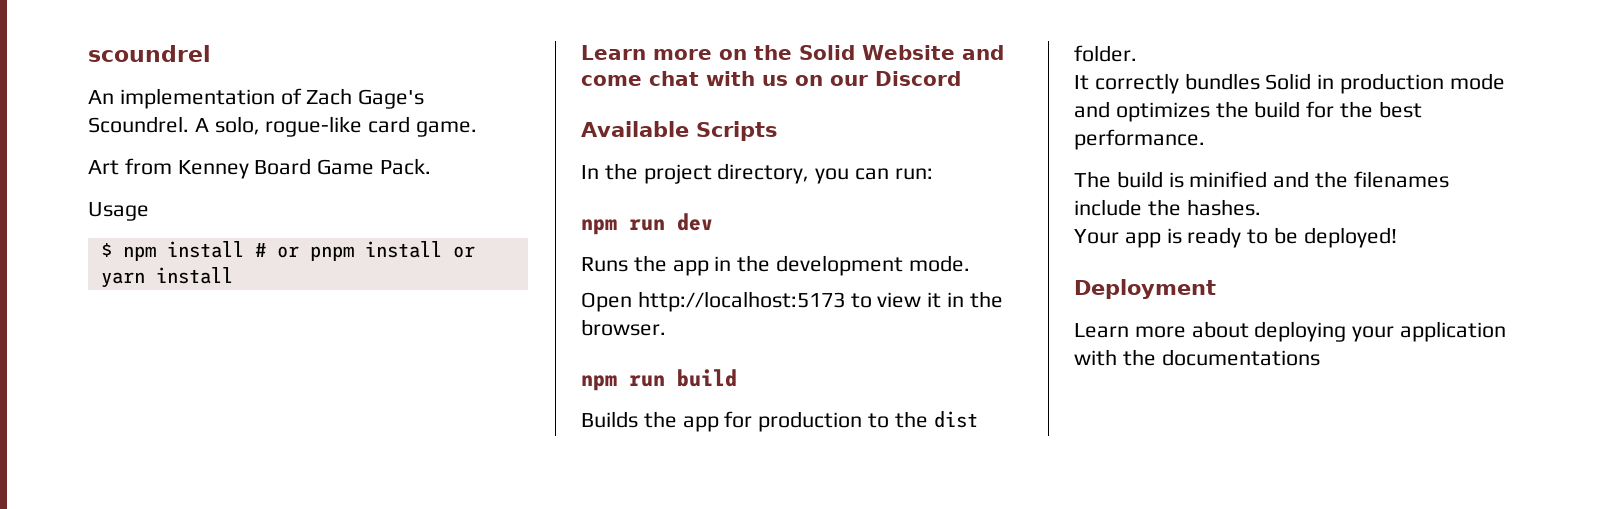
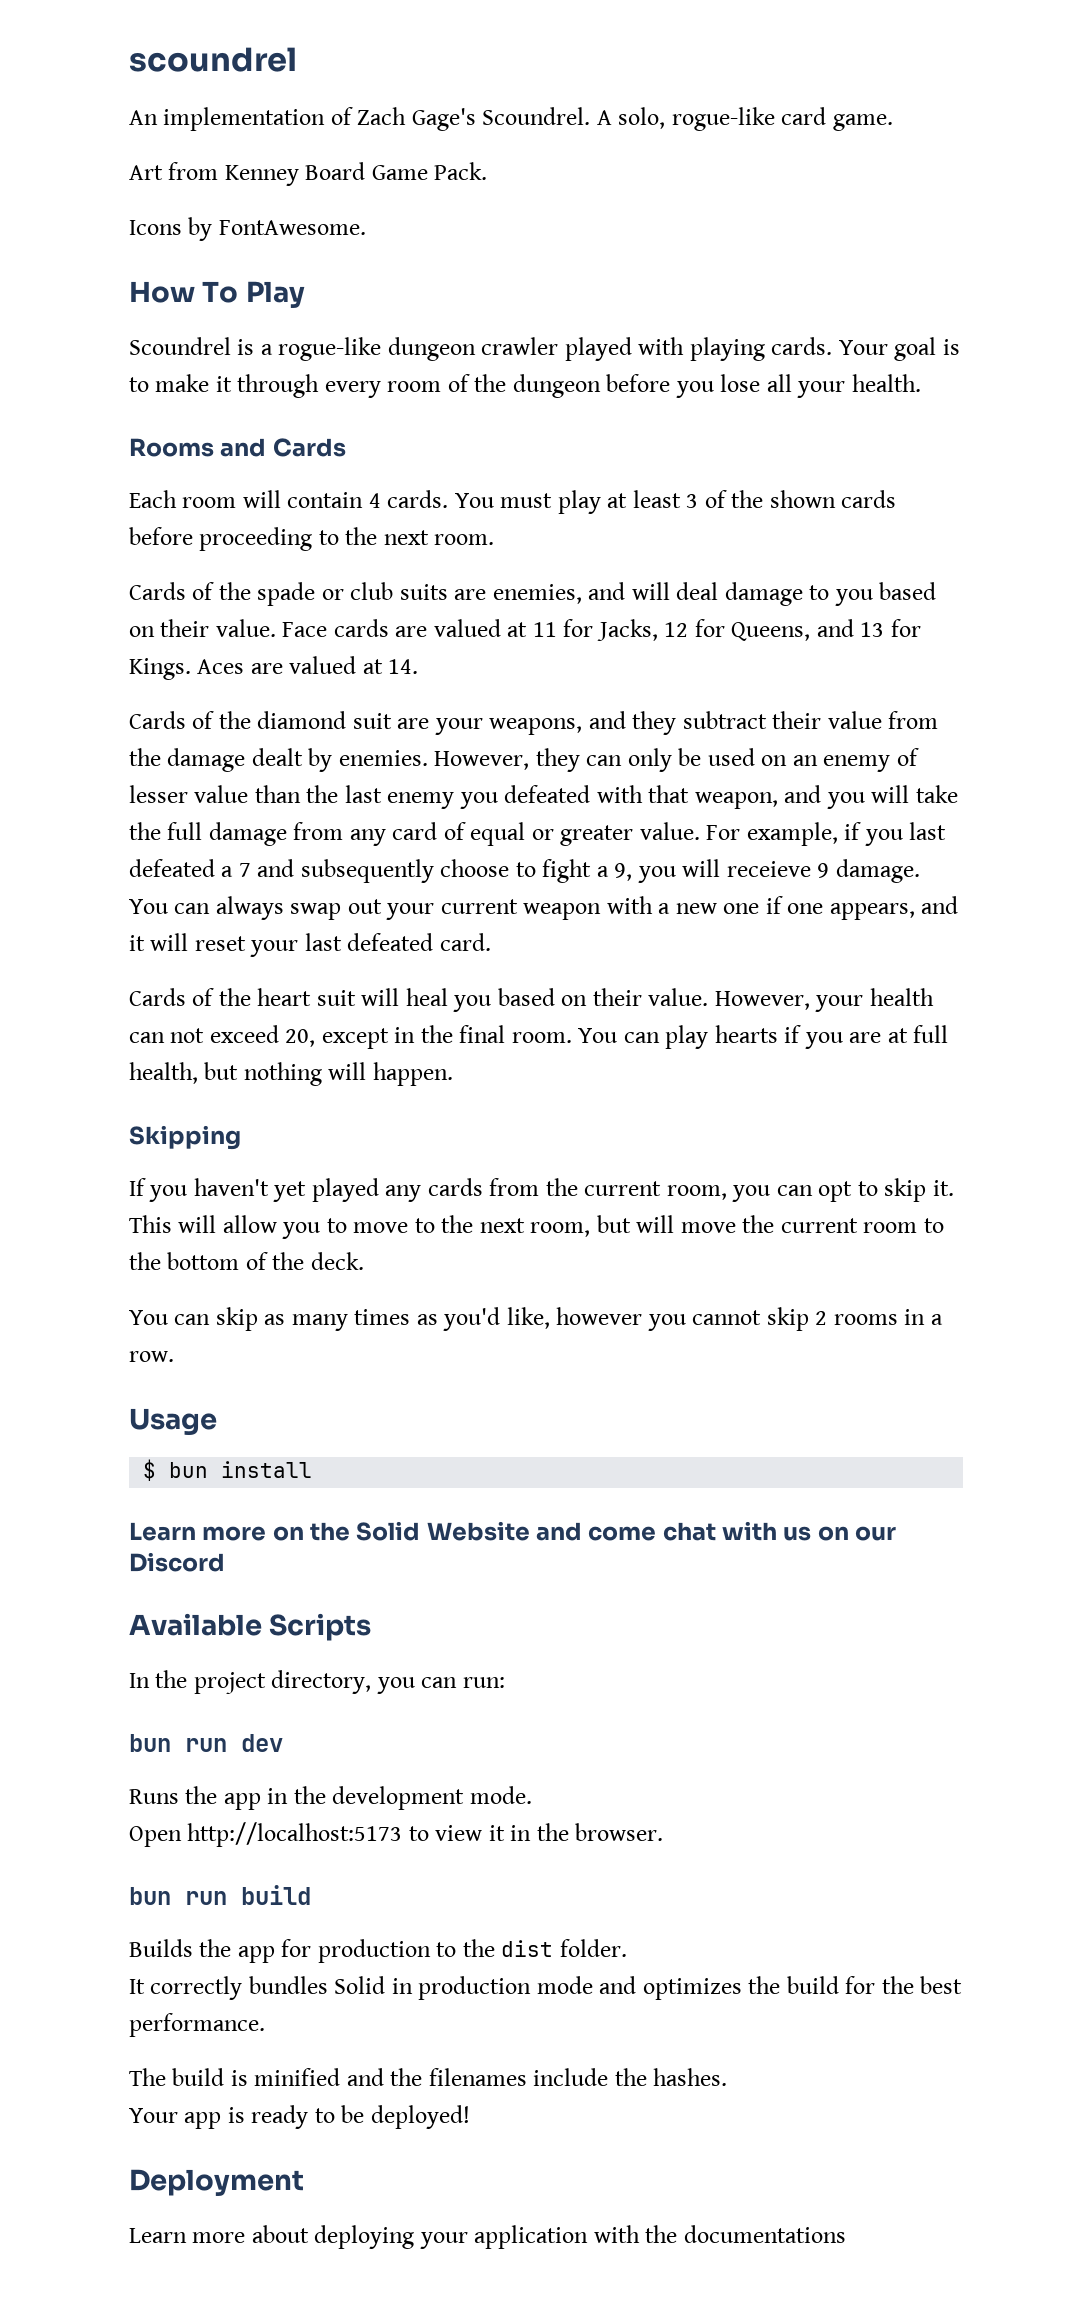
+ Icons by FontAwesome.
+ How To Play
+ Scoundrel is a rogue-like dungeon crawler played with playing cards. Your goal is to make it through every room of the dungeon before you lose all your health.
+ Rooms and Cards
+ Each room will contain 4 cards. You must play at least 3 of the shown cards before proceeding to the next room.
+ Cards of the spade or club suits are enemies, and will deal damage to you based on their value. Face cards are valued at 11 for Jacks, 12 for Queens, and 13 for Kings. Aces are valued at 14.
+ Cards of the diamond suit are your weapons, and they subtract their value from the damage dealt by enemies. However, they can only be used on an enemy of lesser value than the last enemy you defeated with that weapon, and you will take the full damage from any card of equal or greater value. For example, if you last defeated a 7 and subsequently choose to fight a 9, you will receieve 9 damage. You can always swap out your current weapon with a new one if one appears, and it will reset your last defeated card.
+ Cards of the heart suit will heal you based on their value. However, your health can not exceed 20, except in the final room. You can play hearts if you are at full health, but nothing will happen.
+ Skipping
+ If you haven't yet played any cards from the current room, you can opt to skip it. This will allow you to move to the next room, but will move the current room to the bottom of the deck.
+ You can skip as many times as you'd like, however you cannot skip 2 rooms in a row.
  Usage
- $ npm install # or pnpm install or yarn install
+ $ bun install
- npm run dev
+ bun run dev
- npm run build
+ bun run build

